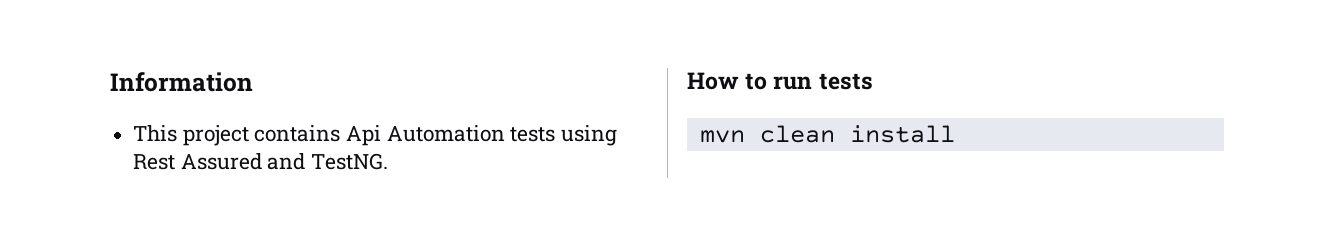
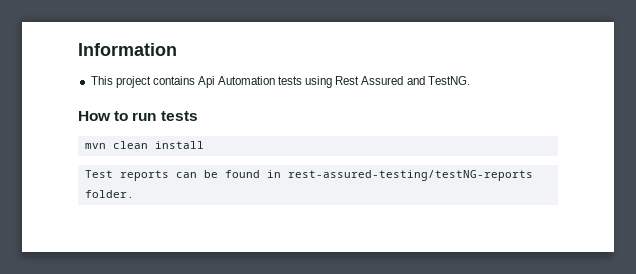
+ Test reports can be found in rest-assured-testing/testNG-reports folder.

